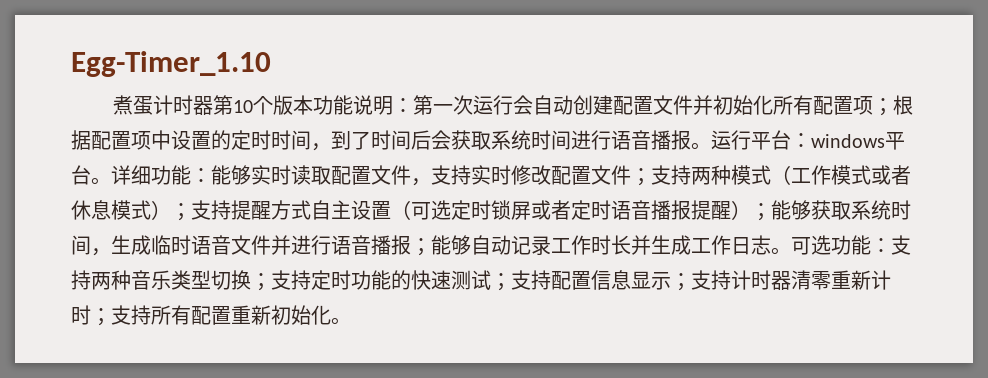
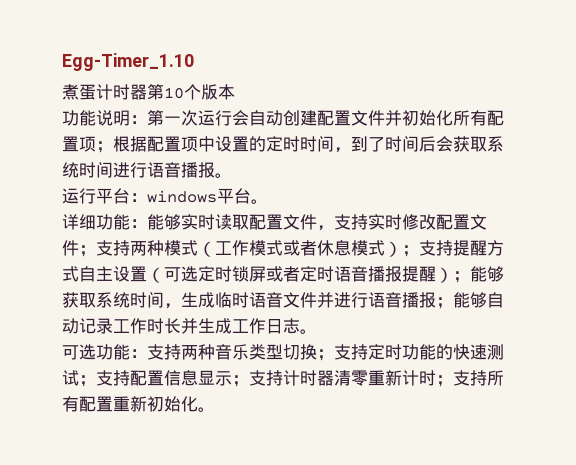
- 煮蛋计时器第10个版本功能说明：
+ 煮蛋计时器第10个版本
+ 功能说明：
- 根据配置项中设置的定时时间，到了时间后会获取系统时间进行语音播报。运行平台：
+ 根据配置项中设置的定时时间，到了时间后会获取系统时间进行语音播报。
+ 运行平台：
- windows平台。详细功能：
+ windows平台。
+ 详细功能：
- 能够自动记录工作时长并生成工作日志。可选功能：
+ 能够自动记录工作时长并生成工作日志。
+ 可选功能：

